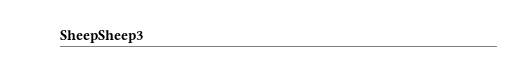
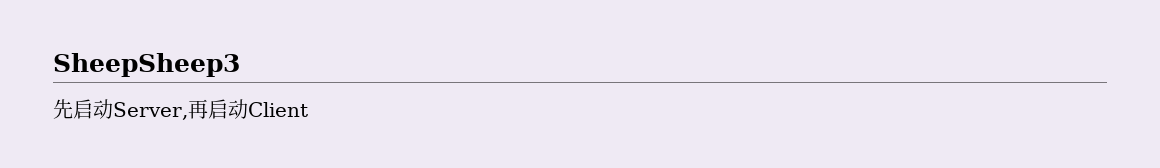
+ 先启动Server,再启动Client

